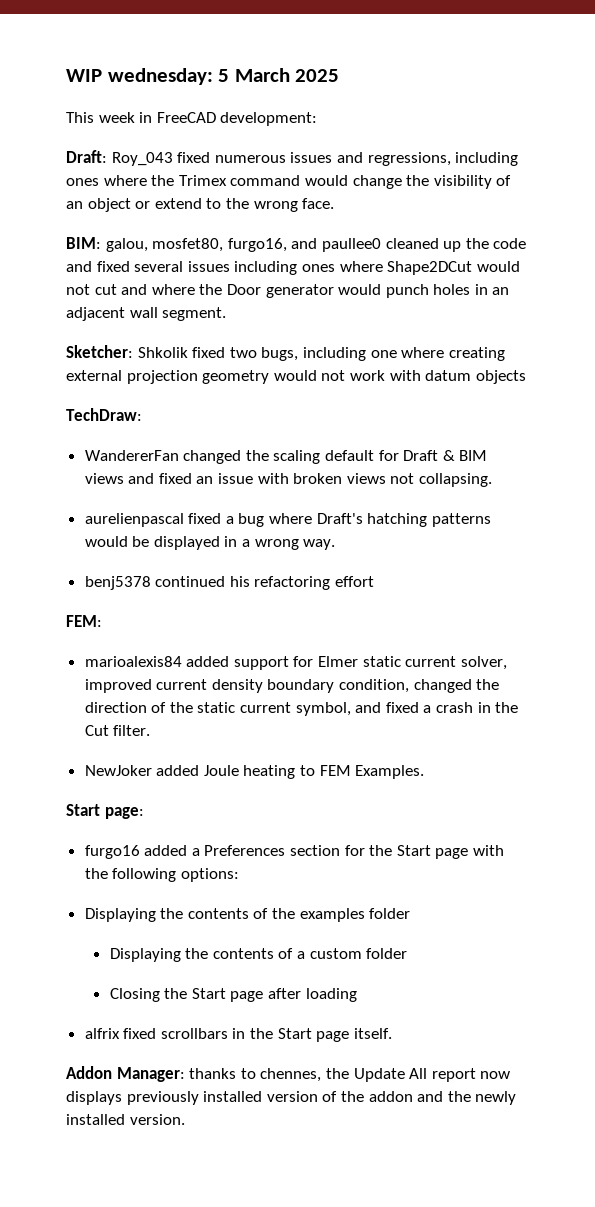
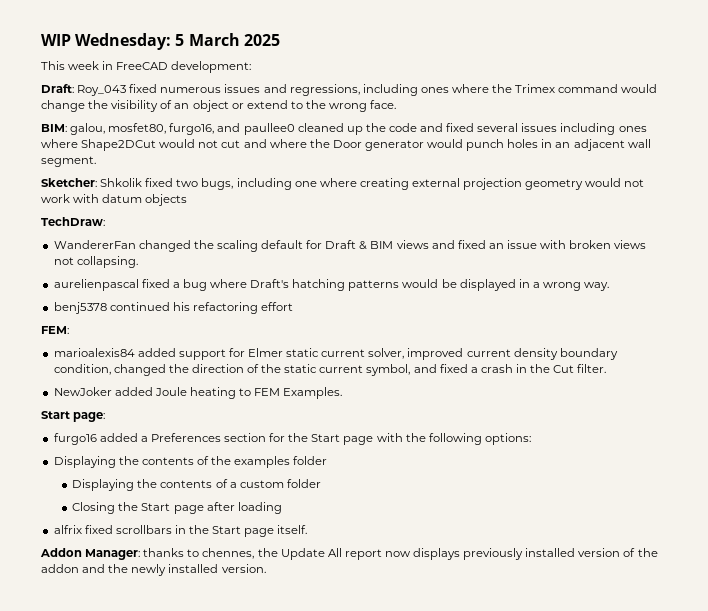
- WIP wednesday: 5 March 2025
+ WIP Wednesday: 5 March 2025

